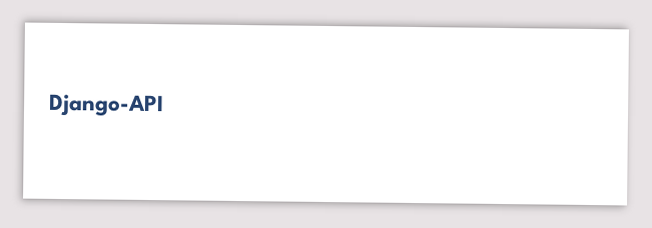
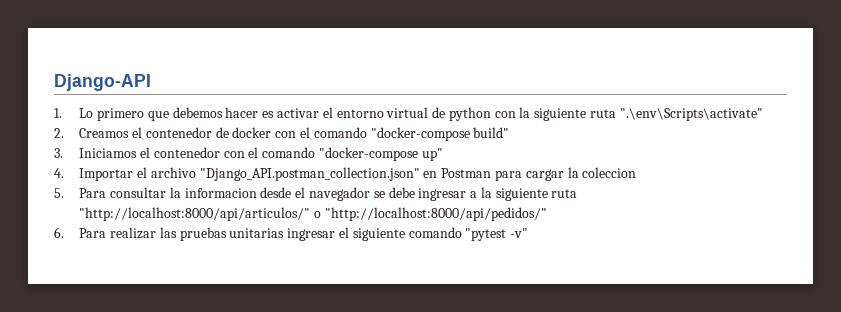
+ 1. Lo primero que debemos hacer es activar el entorno virtual de python con la siguiente ruta ".\env\Scripts\activate"
+ 2. Creamos el contenedor de docker con el comando "docker-compose build"
+ 3. Iniciamos el contenedor con el comando "docker-compose up"
+ 4. Importar el archivo "Django_API.postman_collection.json" en Postman para cargar la coleccion
+ 5. Para consultar la informacion desde el navegador se debe ingresar a la siguiente ruta "http://localhost:8000/api/articulos/" o "http://localhost:8000/api/pedidos/"
+ 6. Para realizar las pruebas unitarias ingresar el siguiente comando "pytest -v"

